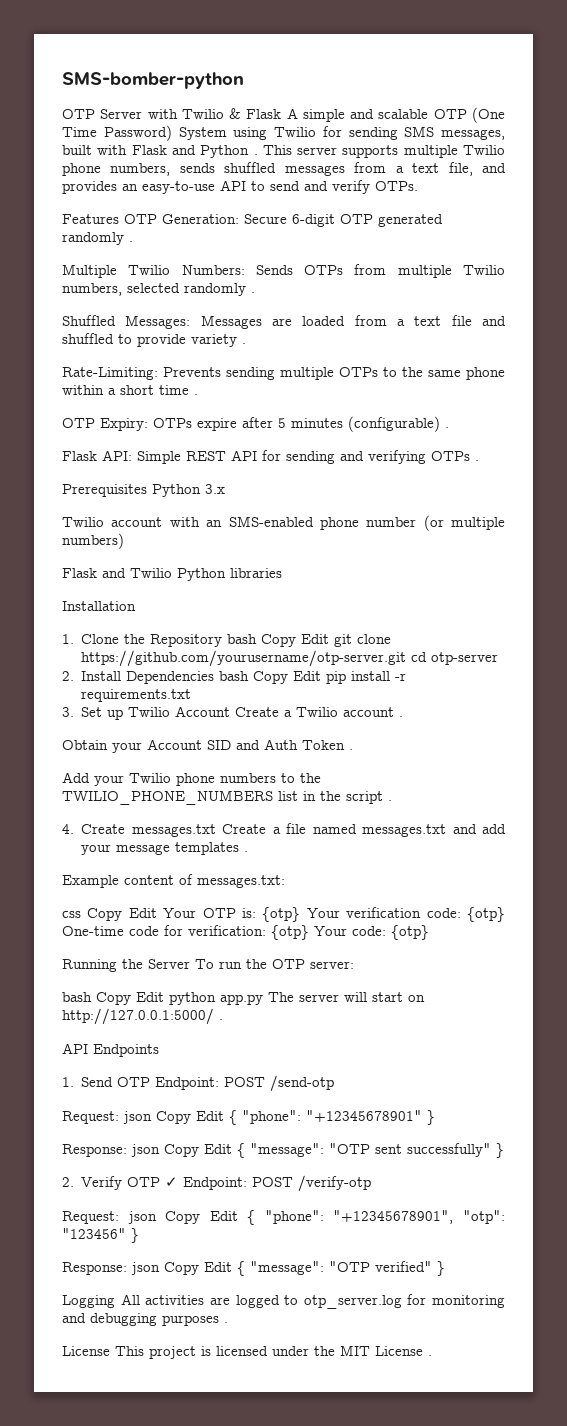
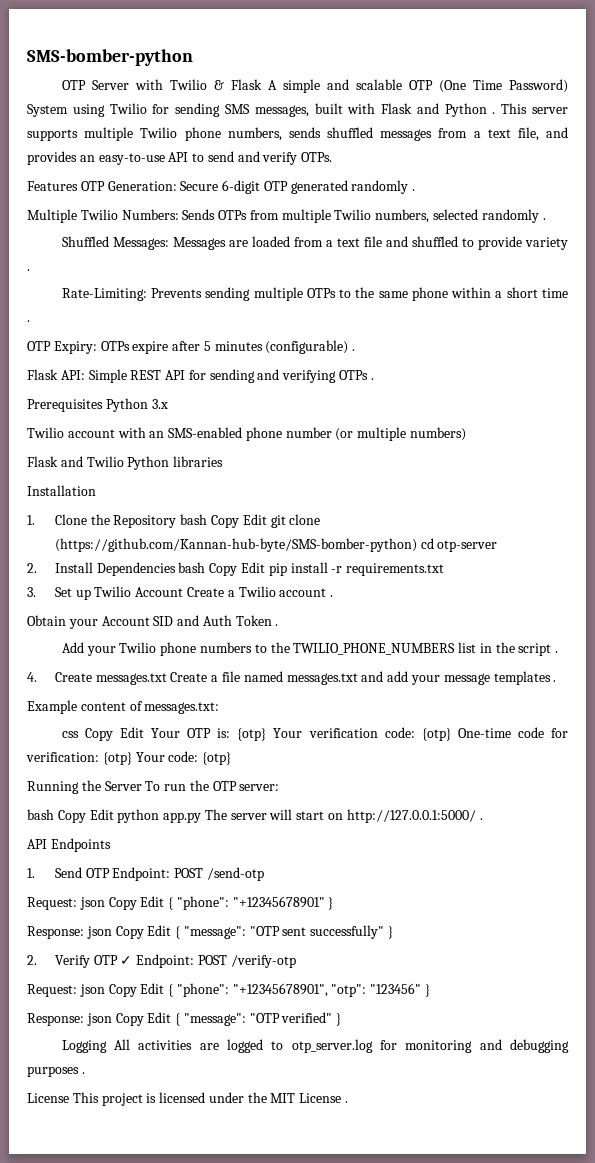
- 1. Clone the Repository bash Copy Edit git clone https://github.com/yourusername/otp-server.git cd otp-server
+ 1. Clone the Repository bash Copy Edit git clone (https://github.com/Kannan-hub-byte/SMS-bomber-python) cd otp-server

